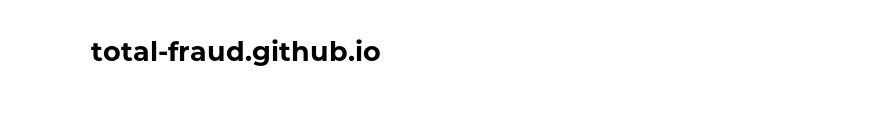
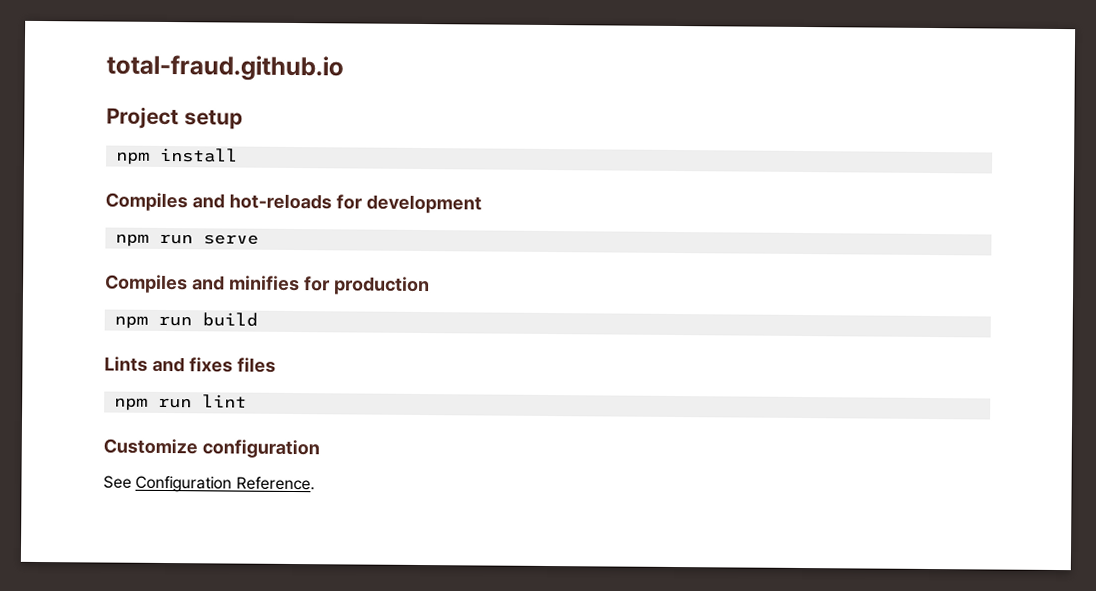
+ Project setup
+ npm install
+ Compiles and hot-reloads for development
+ npm run serve
+ Compiles and minifies for production
+ npm run build
+ Lints and fixes files
+ npm run lint
+ Customize configuration
+ See Configuration Reference.

